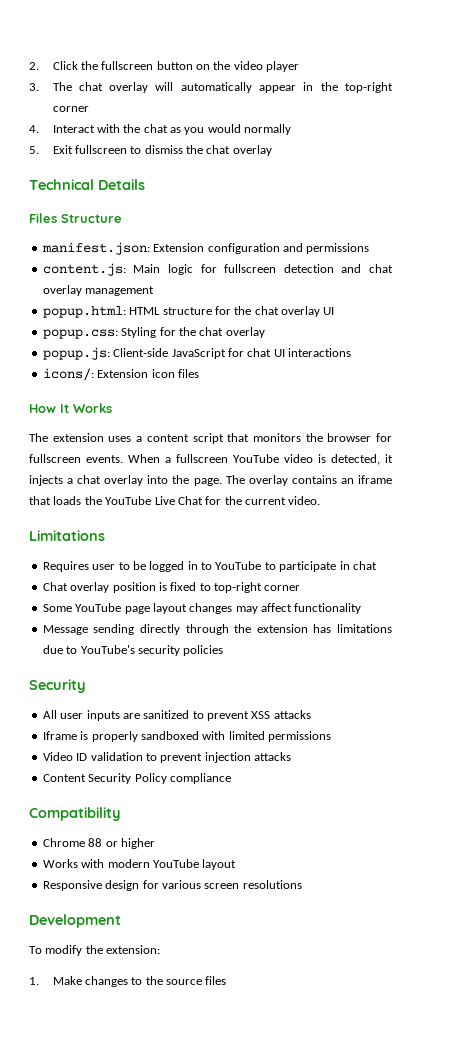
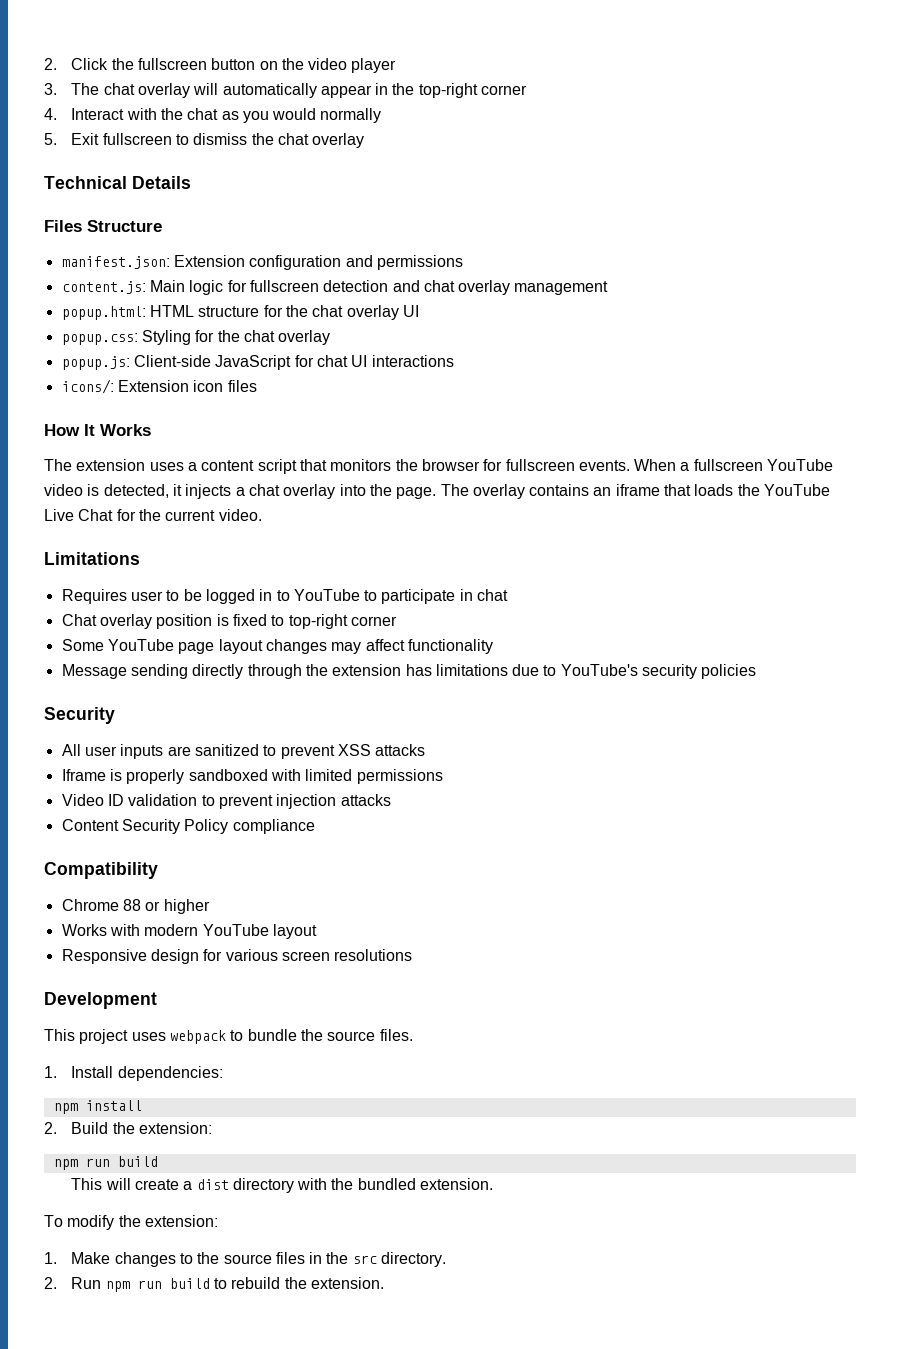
+ This project uses webpack to bundle the source files.
+ 1. Install dependencies:
+ npm install
+ 2. Build the extension:
+ npm run build
+ This will create a dist directory with the bundled extension.
- 1. Make changes to the source files
+ 1. Make changes to the source files in the src directory.
+ 2. Run npm run build to rebuild the extension.

